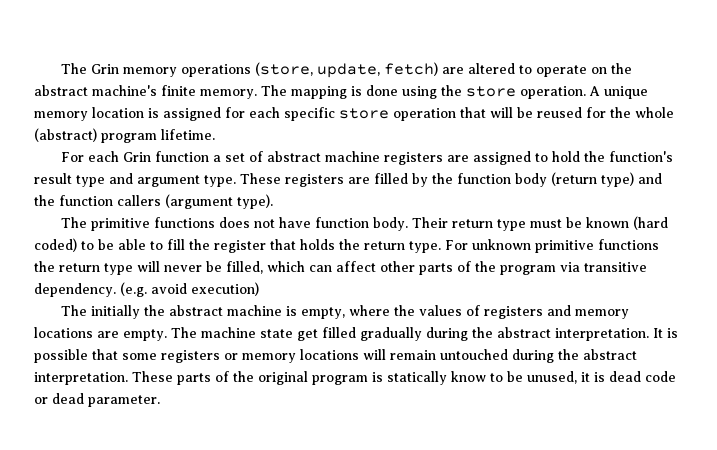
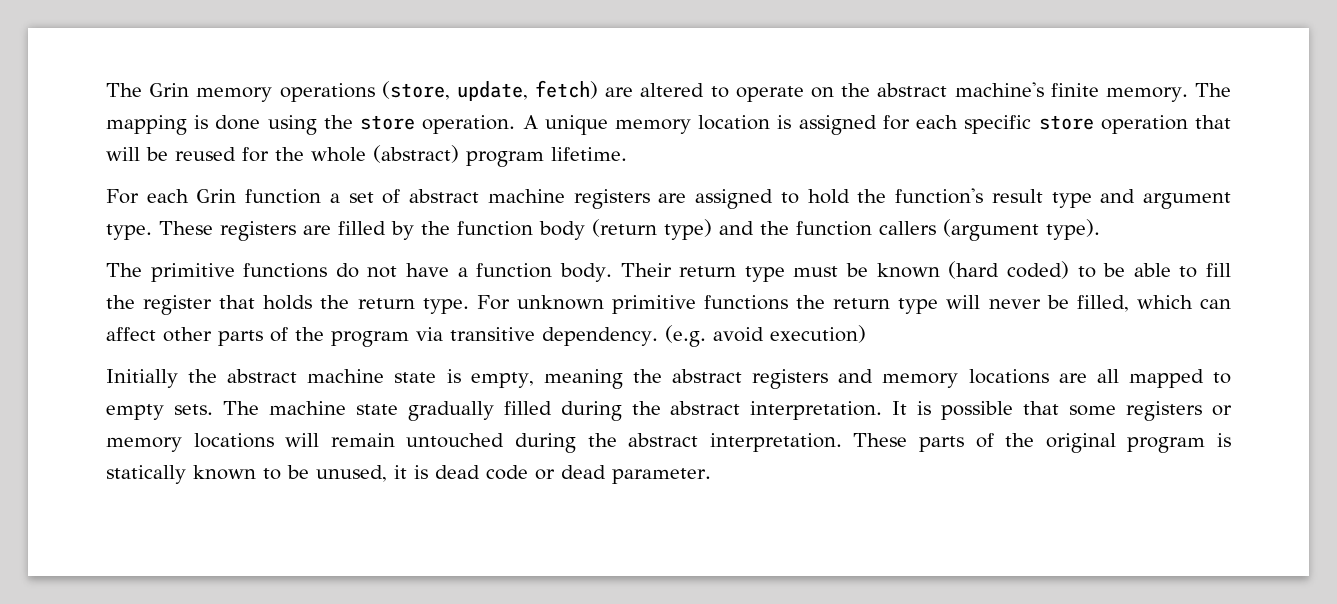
- The primitive functions does not have function body.
+ The primitive functions do not have a function body.
- The initially the abstract machine is empty, where the values of registers and memory locations are empty. The machine state get filled gradually during the abstract interpretation.
+ Initially the abstract machine state is empty, meaning the abstract registers and memory locations are all mapped to empty sets. The machine state gradually filled during the abstract interpretation.
- These parts of the original program is statically know to be unused, it is dead code or dead parameter.
+ These parts of the original program is statically known to be unused, it is dead code or dead parameter.

